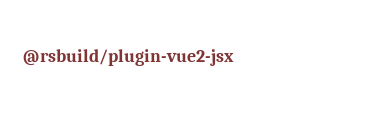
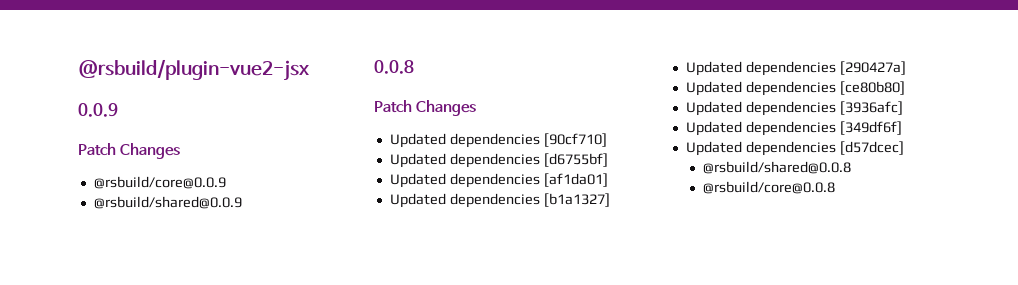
+ 0.0.9
+ Patch Changes
+ @rsbuild/core@0.0.9
+ @rsbuild/shared@0.0.9
+ 0.0.8
+ Patch Changes
+ Updated dependencies [90cf710]
+ Updated dependencies [d6755bf]
+ Updated dependencies [af1da01]
+ Updated dependencies [b1a1327]
+ Updated dependencies [290427a]
+ Updated dependencies [ce80b80]
+ Updated dependencies [3936afc]
+ Updated dependencies [349df6f]
+ Updated dependencies [d57dcec]
+ @rsbuild/shared@0.0.8
+ @rsbuild/core@0.0.8

